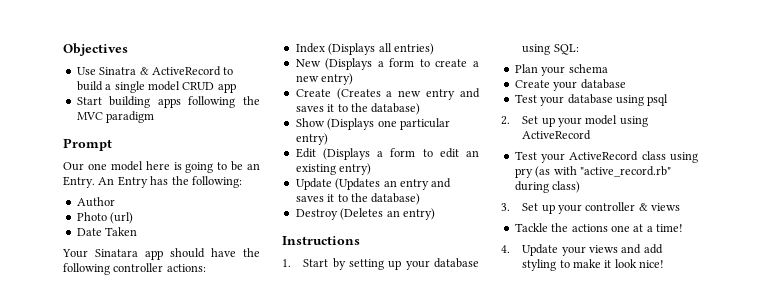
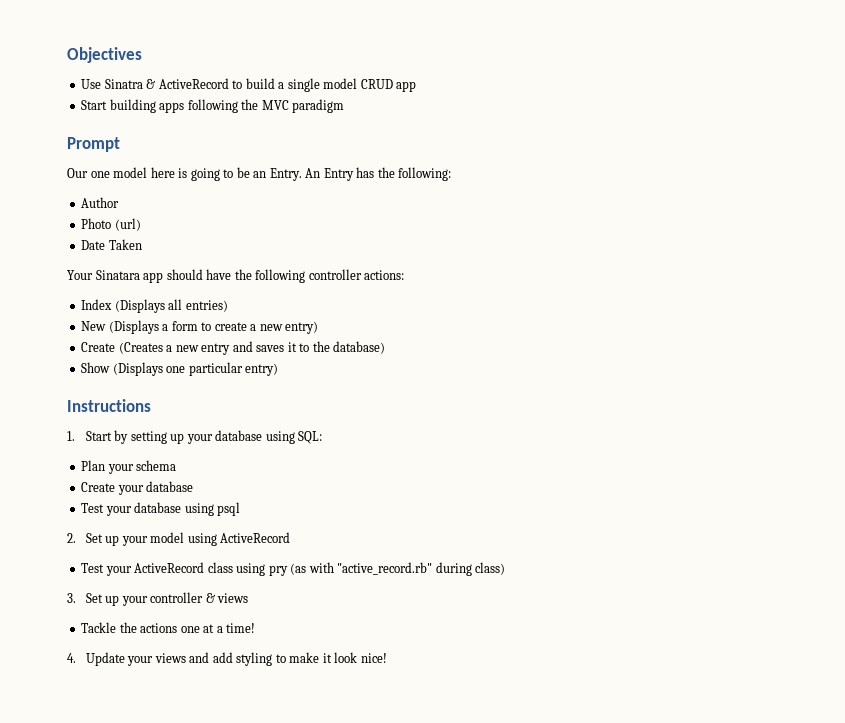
- Edit (Displays a form to edit an existing entry)
- Update (Updates an entry and saves it to the database)
- Destroy (Deletes an entry)

